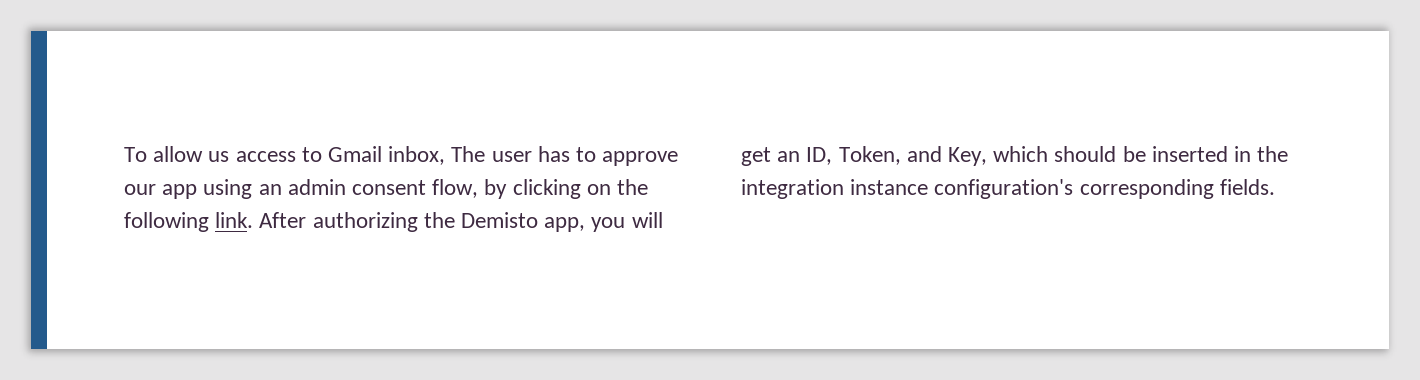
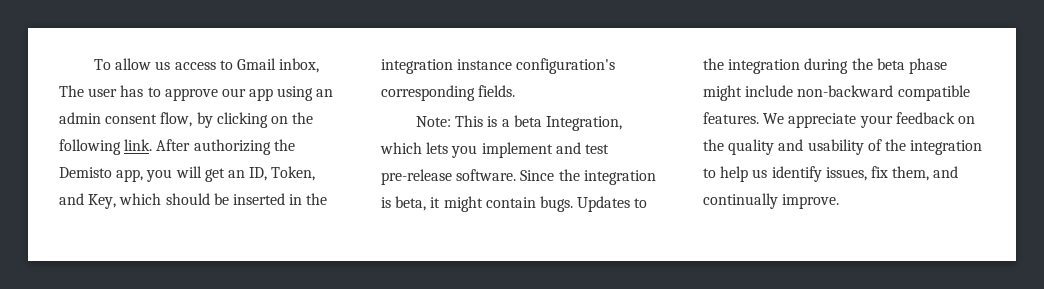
+ Note: This is a beta Integration, which lets you implement and test pre-release software. Since the integration is beta, it might contain bugs. Updates to the integration during the beta phase might include non-backward compatible features. We appreciate your feedback on the quality and usability of the integration to help us identify issues, fix them, and continually improve.

